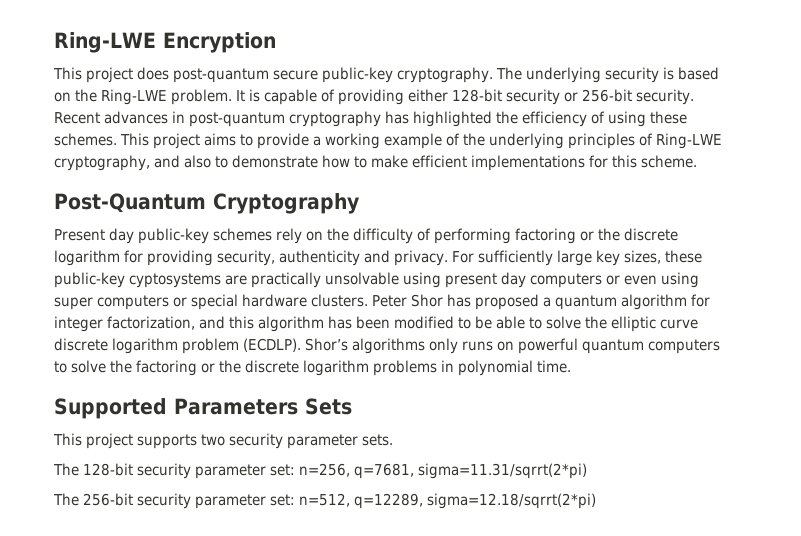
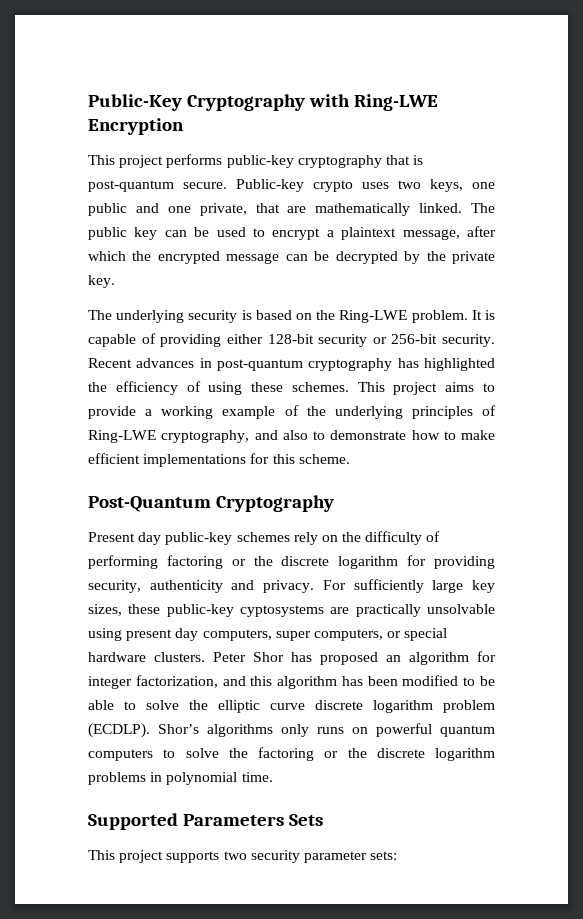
- Ring-LWE Encryption
+ Public-Key Cryptography with Ring-LWE Encryption
- This project does post-quantum secure public-key cryptography. The underlying security is based on the Ring-LWE problem.
+ This project performs public-key cryptography that is post-quantum secure. Public-key crypto uses two keys, one public and one private, that are mathematically linked. The public key can be used to encrypt a plaintext message, after which the encrypted message can be decrypted by the private key.
+ The underlying security is based on the Ring-LWE problem.
- For sufficiently large key sizes, these public-key cyptosystems are practically unsolvable using present day computers or even using super computers or special hardware clusters.
+ For sufficiently large key sizes, these public-key cyptosystems are practically unsolvable using present day computers, super computers, or special hardware clusters.
- Peter Shor has proposed a quantum algorithm for integer factorization, and this algorithm has been modified to be able to solve the elliptic curve discrete logarithm problem (ECDLP).
+ Peter Shor has proposed an algorithm for integer factorization, and this algorithm has been modified to be able to solve the elliptic curve discrete logarithm problem (ECDLP).
- This project supports two security parameter sets.
- The 128-bit security parameter set: n=256, q=7681, sigma=11.31/sqrrt(2*pi)
- The 256-bit security parameter set: n=512, q=12289, sigma=12.18/sqrrt(2*pi)
+ This project supports two security parameter sets:

